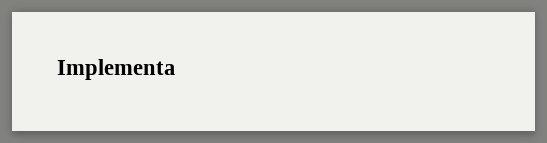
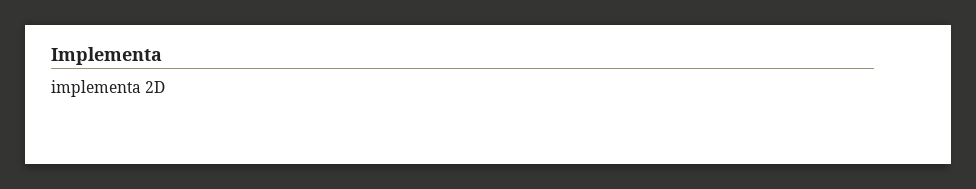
+ implementa 2D

